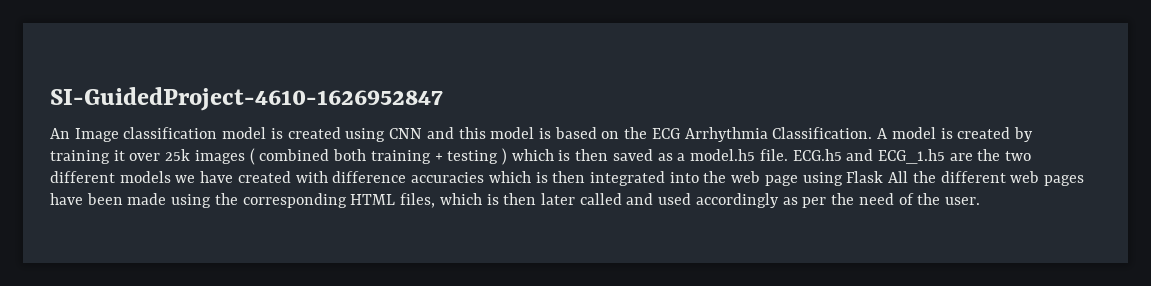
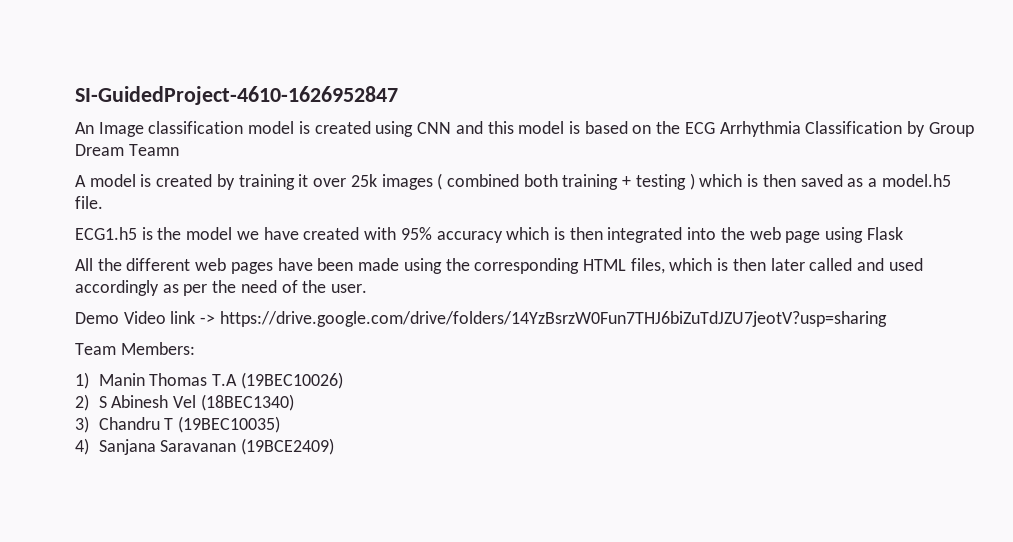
- An Image classification model is created using CNN and this model is based on the ECG Arrhythmia Classification. A model is created by training it over 25k images ( combined both training + testing ) which is then saved as a model.h5 file. ECG.h5 and ECG_1.h5 are the two different models we have created with difference accuracies which is then integrated into the web page using Flask All the different web pages have been made using the corresponding HTML files, which is then later called and used accordingly as per the need of the user.
+ An Image classification model is created using CNN and this model is based on the ECG Arrhythmia Classification by Group Dream Teamn
+ A model is created by training it over 25k images ( combined both training + testing ) which is then saved as a model.h5 file.
+ ECG1.h5 is the model we have created with 95% accuracy which is then integrated into the web page using Flask
+ All the different web pages have been made using the corresponding HTML files, which is then later called and used accordingly as per the need of the user.
+ Demo Video link -> https://drive.google.com/drive/folders/14YzBsrzW0Fun7THJ6biZuTdJZU7jeotV?usp=sharing
+ Team Members:
+ 1) Manin Thomas T.A (19BEC10026)
+ 2) S Abinesh Vel (18BEC1340)
+ 3) Chandru T (19BEC10035)
+ 4) Sanjana Saravanan (19BCE2409)

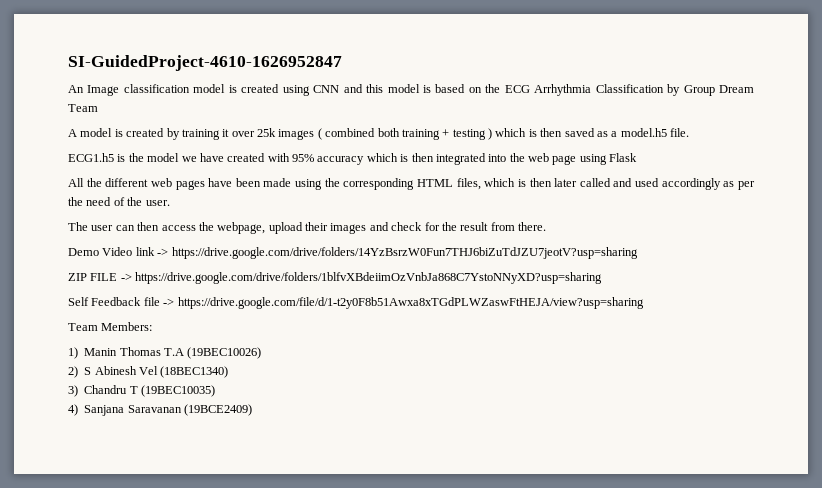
- An Image classification model is created using CNN and this model is based on the ECG Arrhythmia Classification by Group Dream Teamn
+ An Image classification model is created using CNN and this model is based on the ECG Arrhythmia Classification by Group Dream Team
+ The user can then access the webpage, upload their images and check for the result from there.
+ ZIP FILE -> https://drive.google.com/drive/folders/1blfvXBdeiimOzVnbJa868C7YstoNNyXD?usp=sharing
+ Self Feedback file -> https://drive.google.com/file/d/1-t2y0F8b51Awxa8xTGdPLWZaswFtHEJA/view?usp=sharing

